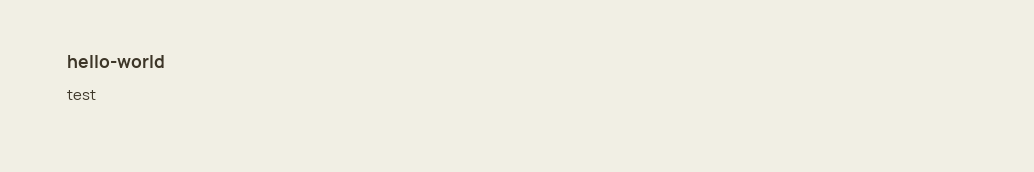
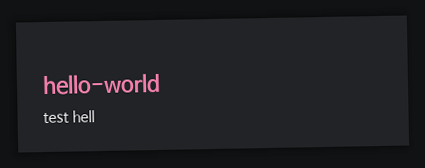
- test
+ test hell

